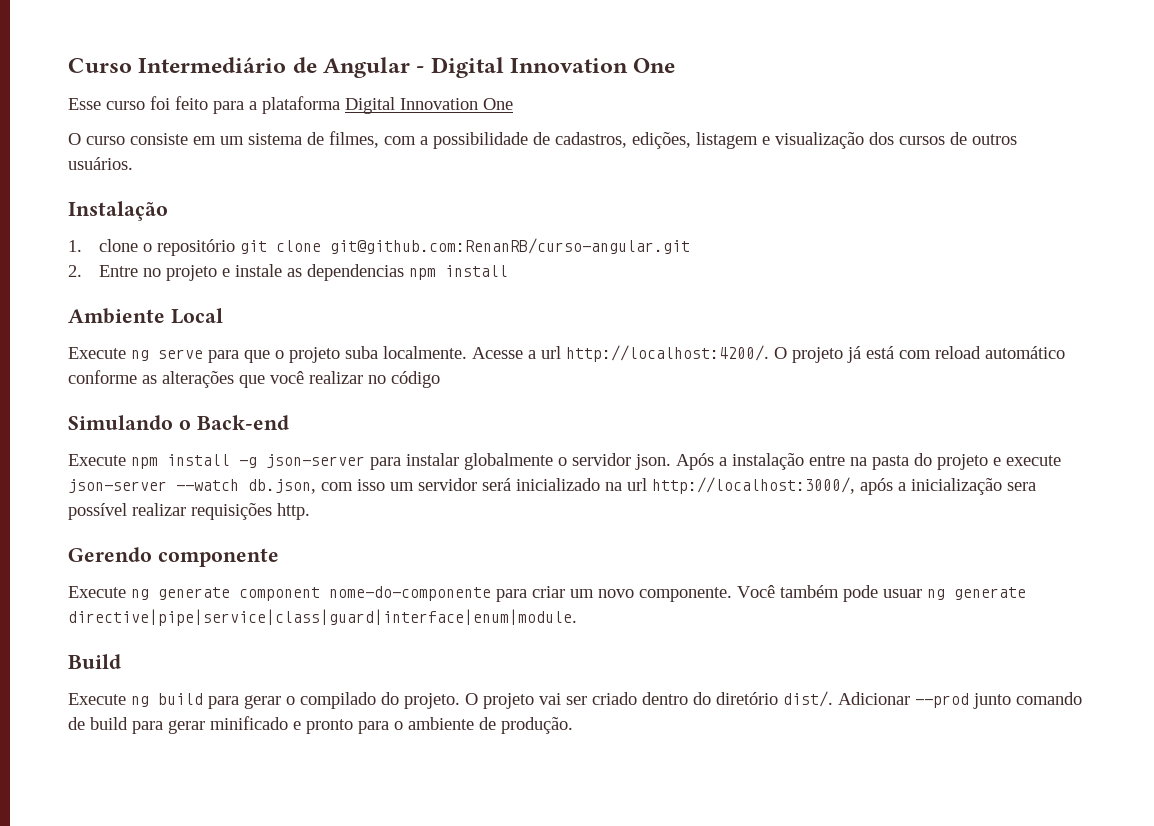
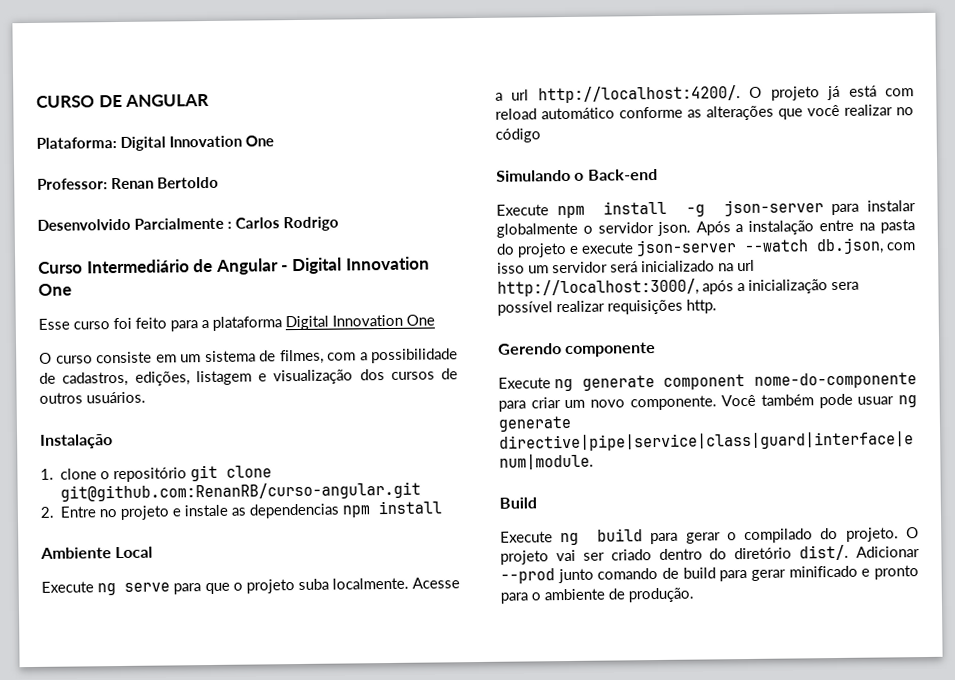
+ CURSO DE ANGULAR
+ Plataforma: Digital Innovation One
+ Professor: Renan Bertoldo
+ Desenvolvido Parcialmente : Carlos Rodrigo

